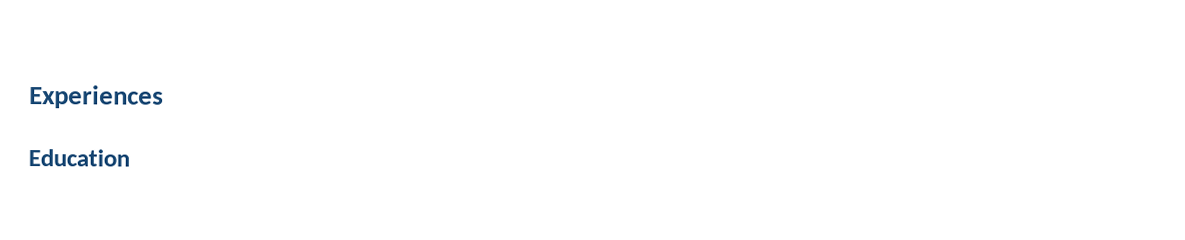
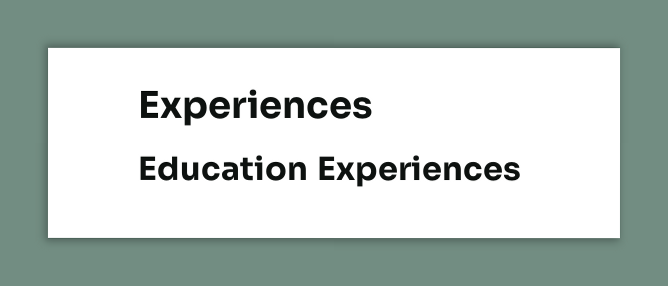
- Education
+ Education Experiences

